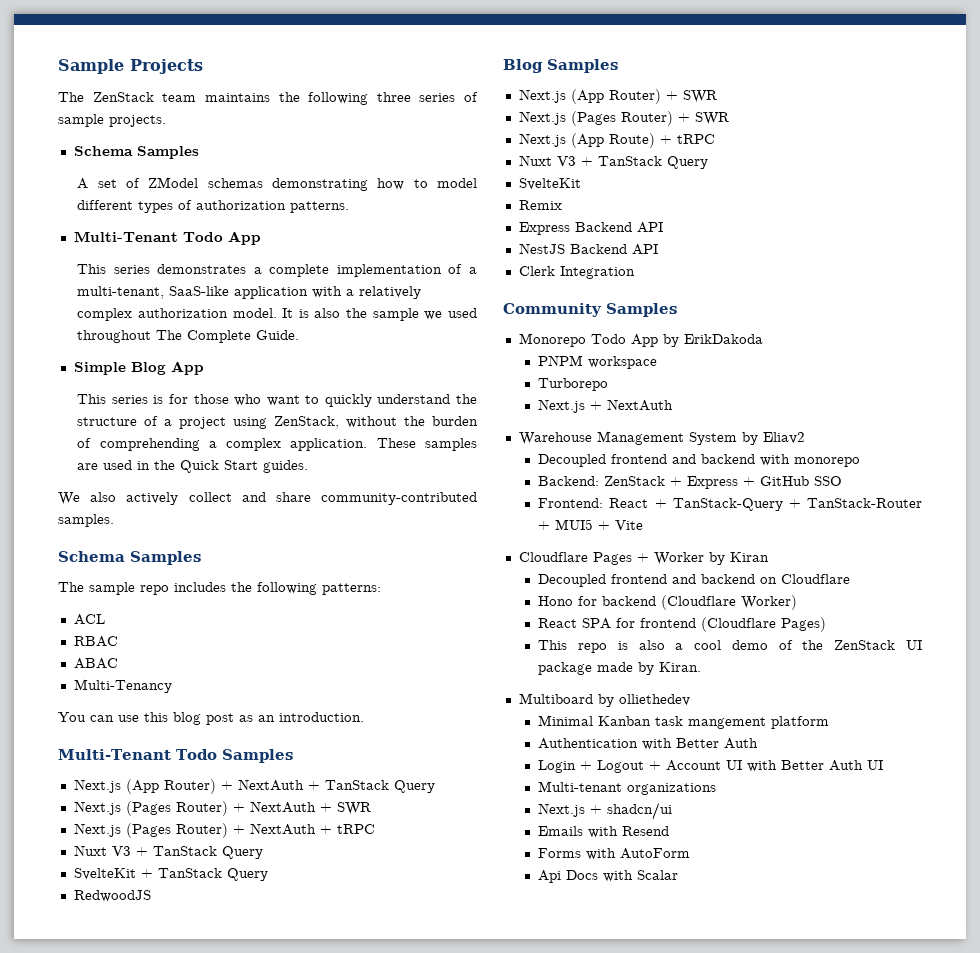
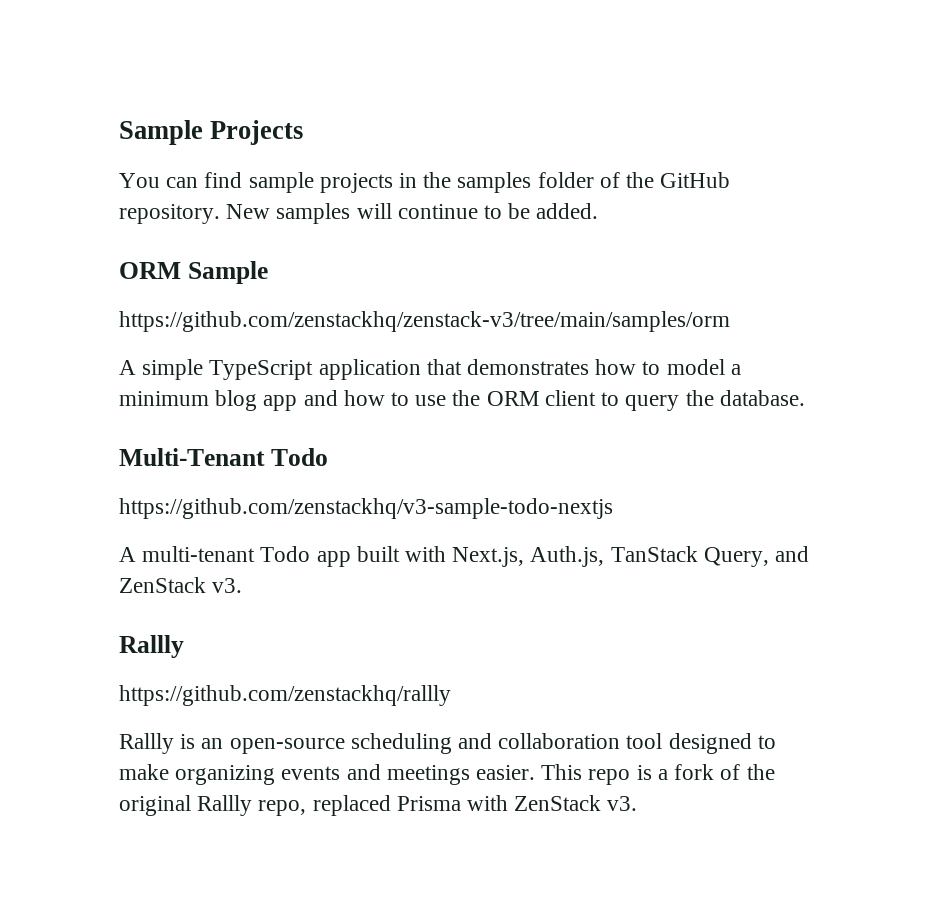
- The ZenStack team maintains the following three series of sample projects.
- Schema Samples
- A set of ZModel schemas demonstrating how to model different types of authorization patterns.
- Multi-Tenant Todo App
- This series demonstrates a complete implementation of a multi-tenant, SaaS-like application with a relatively complex authorization model. It is also the sample we used throughout The Complete Guide.
- Simple Blog App
- This series is for those who want to quickly understand the structure of a project using ZenStack, without the burden of comprehending a complex application. These samples are used in the Quick Start guides.
- We also actively collect and share community-contributed samples.
- Schema Samples
- The sample repo includes the following patterns:
- ACL
- RBAC
- ABAC
- Multi-Tenancy
- You can use this blog post as an introduction.
- Multi-Tenant Todo Samples
- Next.js (App Router) + NextAuth + TanStack Query
- Next.js (Pages Router) + NextAuth + SWR
- Next.js (Pages Router) + NextAuth + tRPC
- Nuxt V3 + TanStack Query
- SvelteKit + TanStack Query
- RedwoodJS
- Blog Samples
- Next.js (App Router) + SWR
- Next.js (Pages Router) + SWR
- Next.js (App Route) + tRPC
- Nuxt V3 + TanStack Query
- SvelteKit
- Remix
- Express Backend API
- NestJS Backend API
- Clerk Integration
- Community Samples
- Monorepo Todo App by ErikDakoda
- PNPM workspace
- Turborepo
- Next.js + NextAuth
- Warehouse Management System by Eliav2
- Decoupled frontend and backend with monorepo
- Backend: ZenStack + Express + GitHub SSO
- Frontend: React + TanStack-Query + TanStack-Router + MUI5 + Vite
- Cloudflare Pages + Worker by Kiran
- Decoupled frontend and backend on Cloudflare
- Hono for backend (Cloudflare Worker)
- React SPA for frontend (Cloudflare Pages)
- This repo is also a cool demo of the ZenStack UI package made by Kiran.
- Multiboard by olliethedev
- Minimal Kanban task mangement platform
- Authentication with Better Auth
- Login + Logout + Account UI with Better Auth UI
- Multi-tenant organizations
- Next.js + shadcn/ui
- Emails with Resend
- Forms with AutoForm
- Api Docs with Scalar
+ You can find sample projects in the samples folder of the GitHub repository. New samples will continue to be added.
+ ORM Sample
+ https://github.com/zenstackhq/zenstack-v3/tree/main/samples/orm
+ A simple TypeScript application that demonstrates how to model a minimum blog app and how to use the ORM client to query the database.
+ Multi-Tenant Todo
+ https://github.com/zenstackhq/v3-sample-todo-nextjs
+ A multi-tenant Todo app built with Next.js, Auth.js, TanStack Query, and ZenStack v3.
+ Rallly
+ https://github.com/zenstackhq/rallly
+ Rallly is an open-source scheduling and collaboration tool designed to make organizing events and meetings easier. This repo is a fork of the original Rallly repo, replaced Prisma with ZenStack v3.

